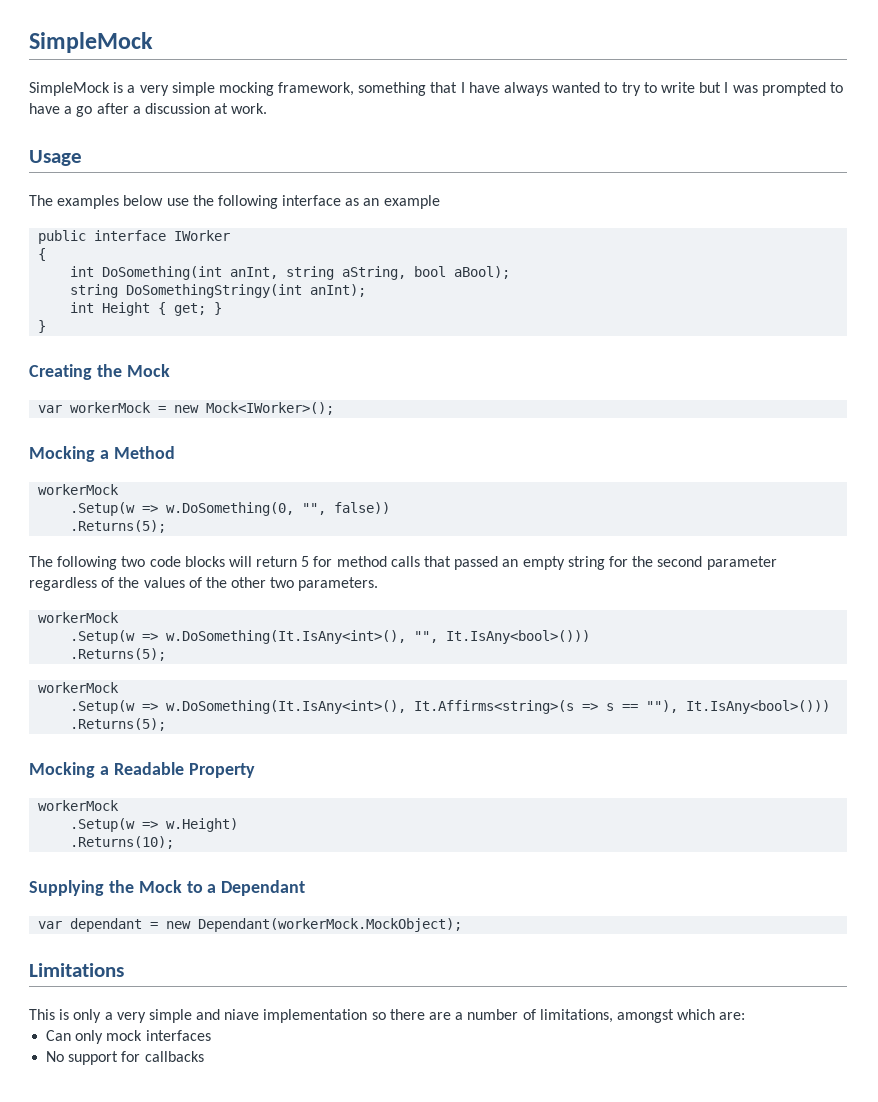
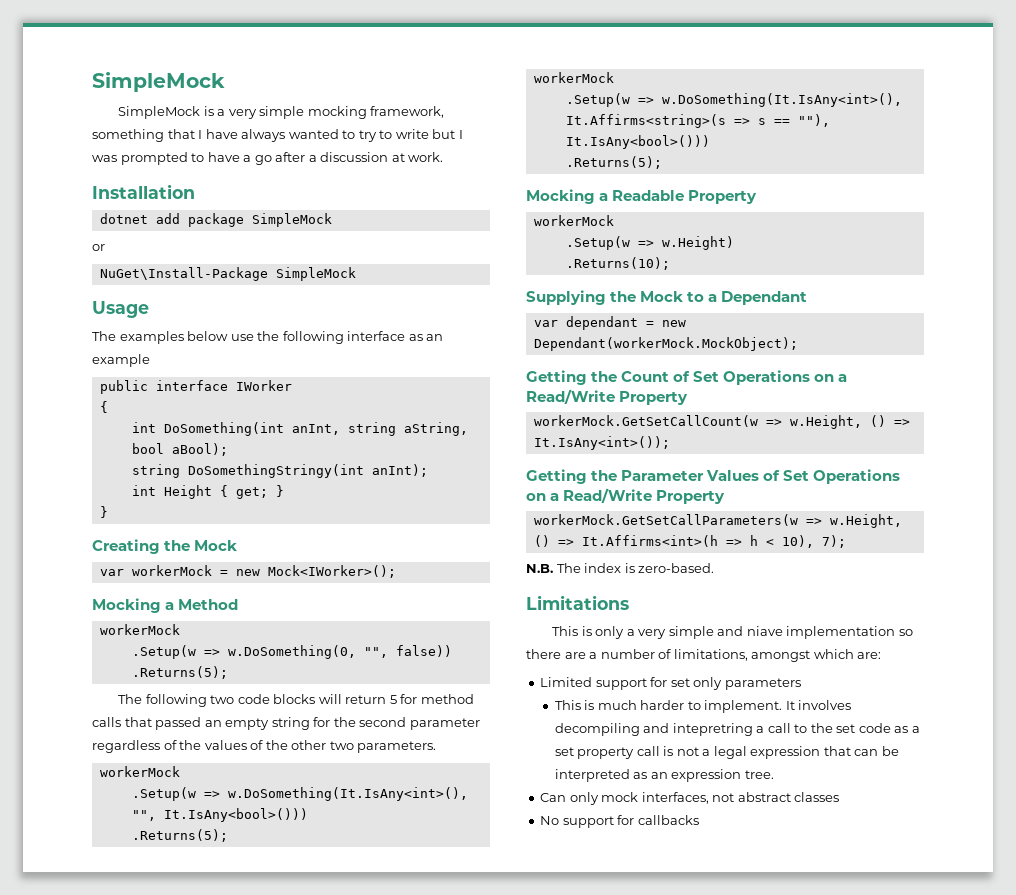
+ Installation
+ dotnet add package SimpleMock
+ or
+ NuGet\Install-Package SimpleMock
+ Getting the Count of Set Operations on a Read/Write Property
+ workerMock.GetSetCallCount(w => w.Height, () => It.IsAny<int>());
+ Getting the Parameter Values of Set Operations on a Read/Write Property
+ workerMock.GetSetCallParameters(w => w.Height, () => It.Affirms<int>(h => h < 10), 7);
+ N.B. The index is zero-based.
+ Limited support for set only parameters
+ This is much harder to implement. It involves decompiling and intepretring a call to the set code as a set property call is not a legal expression that can be interpreted as an expression tree.
- Can only mock interfaces
+ Can only mock interfaces, not abstract classes

